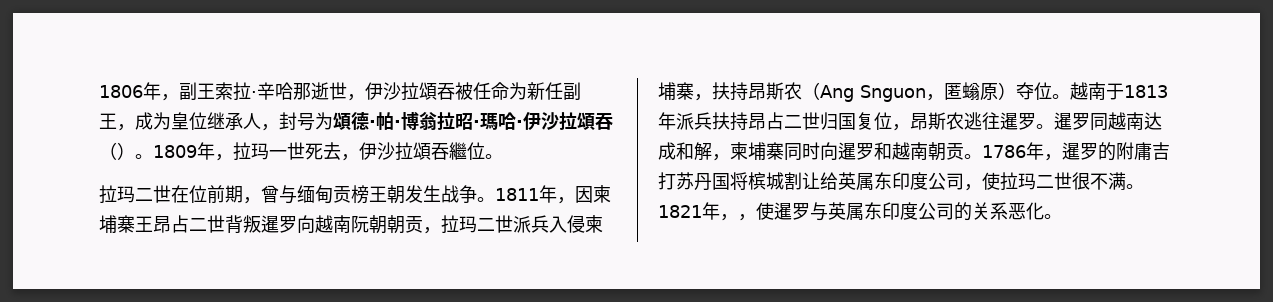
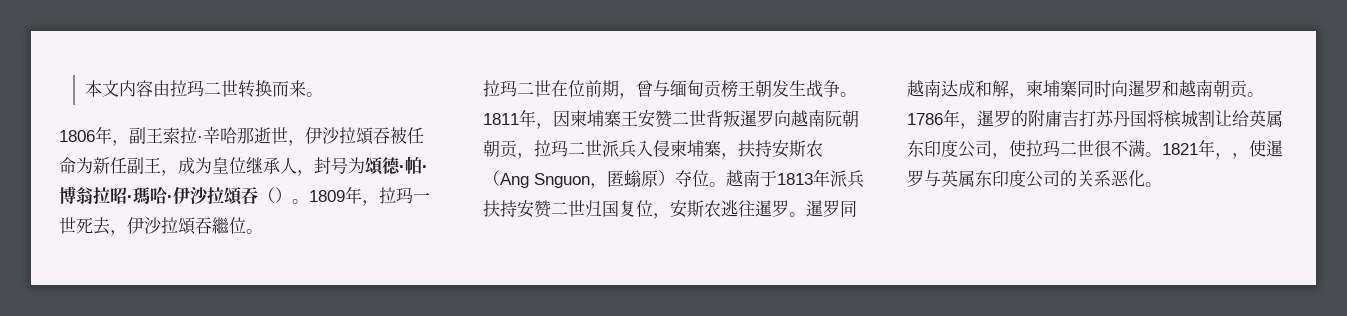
+ 本文内容由拉玛二世转换而来。
- 1811年，因柬埔寨王昂占二世背叛暹罗向越南阮朝朝贡，拉玛二世派兵入侵柬埔寨，扶持昂斯农（Ang Snguon，匿螉原）夺位。
+ 1811年，因柬埔寨王安赞二世背叛暹罗向越南阮朝朝贡，拉玛二世派兵入侵柬埔寨，扶持安斯农（Ang Snguon，匿螉原）夺位。
- 越南于1813年派兵扶持昂占二世归国复位，昂斯农逃往暹罗。
+ 越南于1813年派兵扶持安赞二世归国复位，安斯农逃往暹罗。

